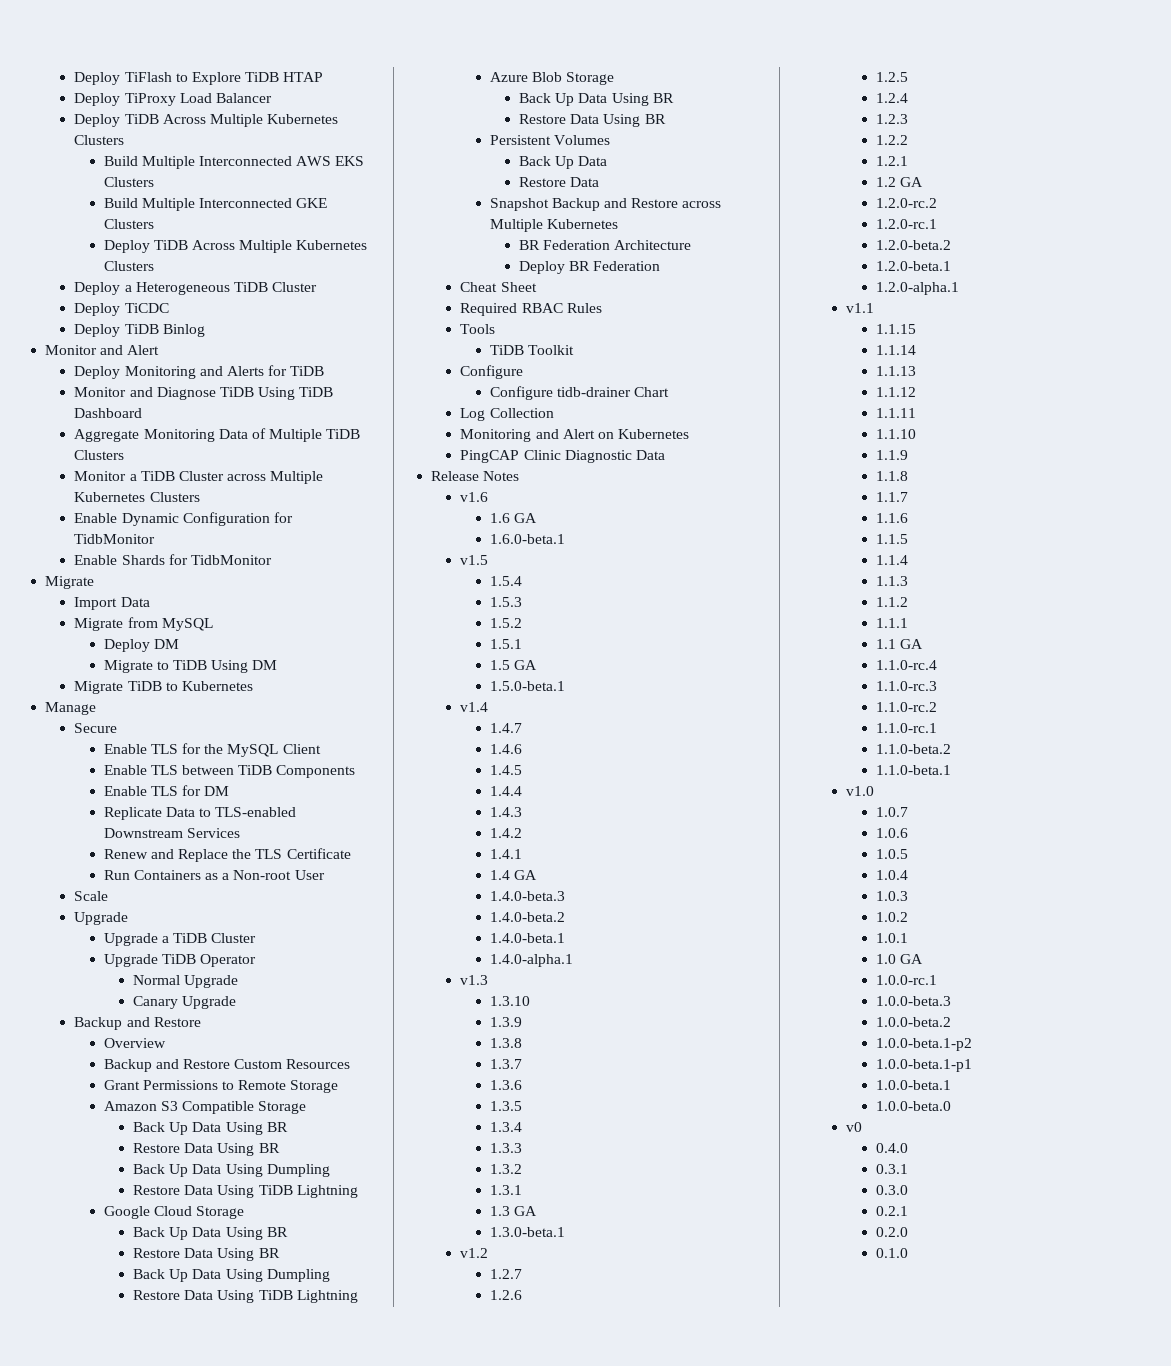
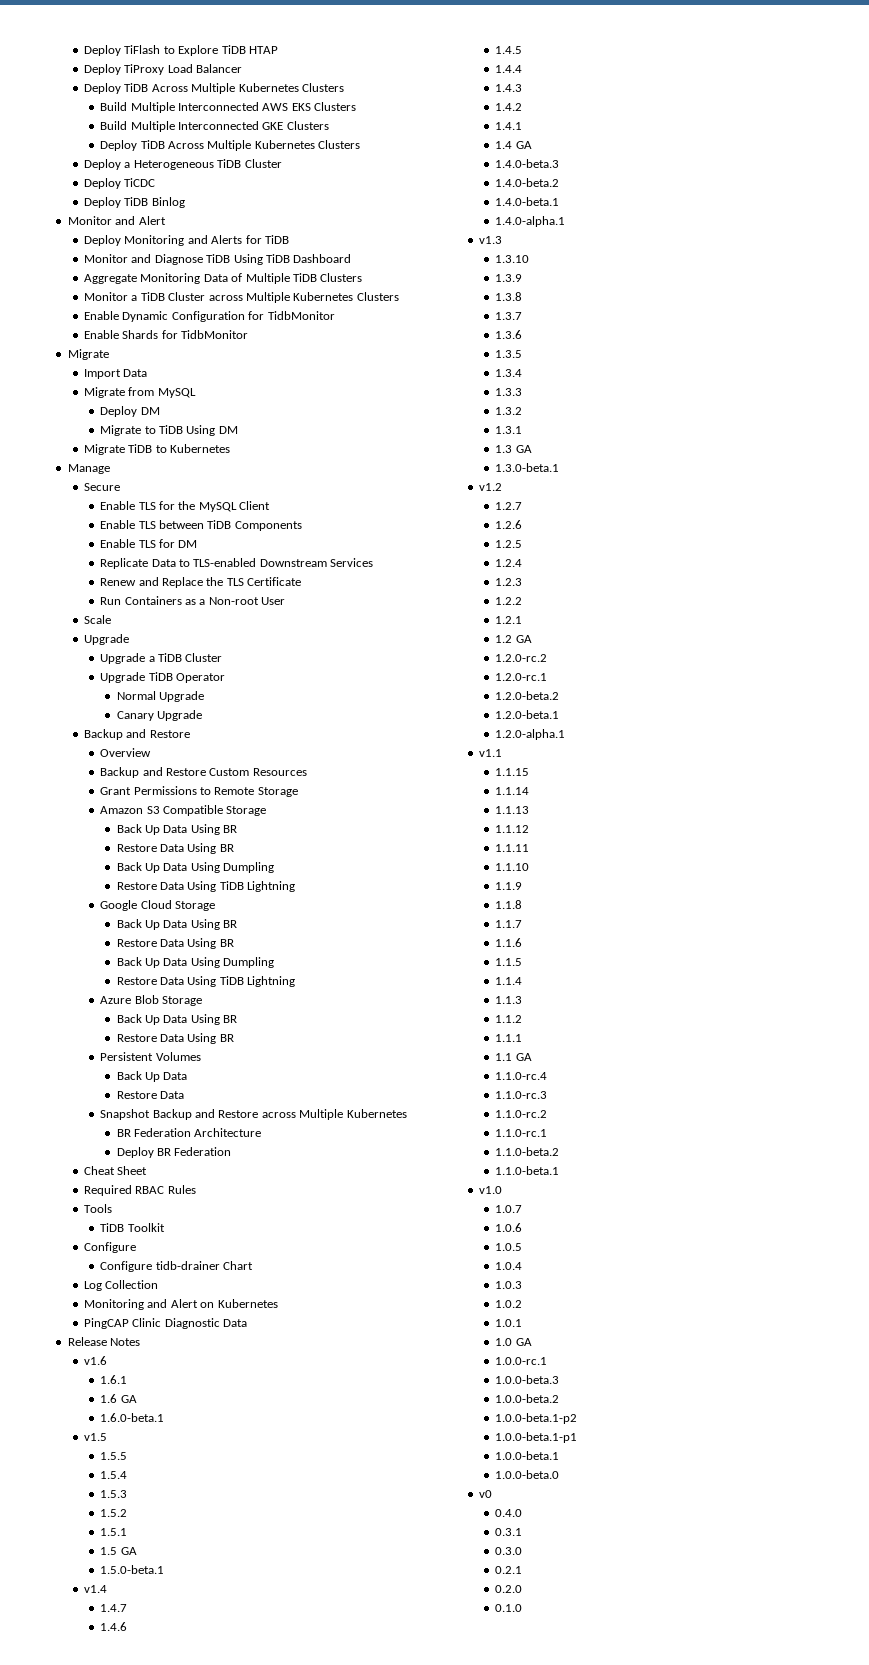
+ 1.6.1
+ 1.5.5

